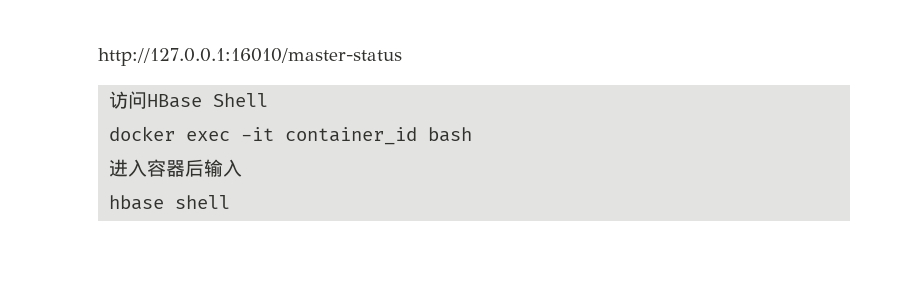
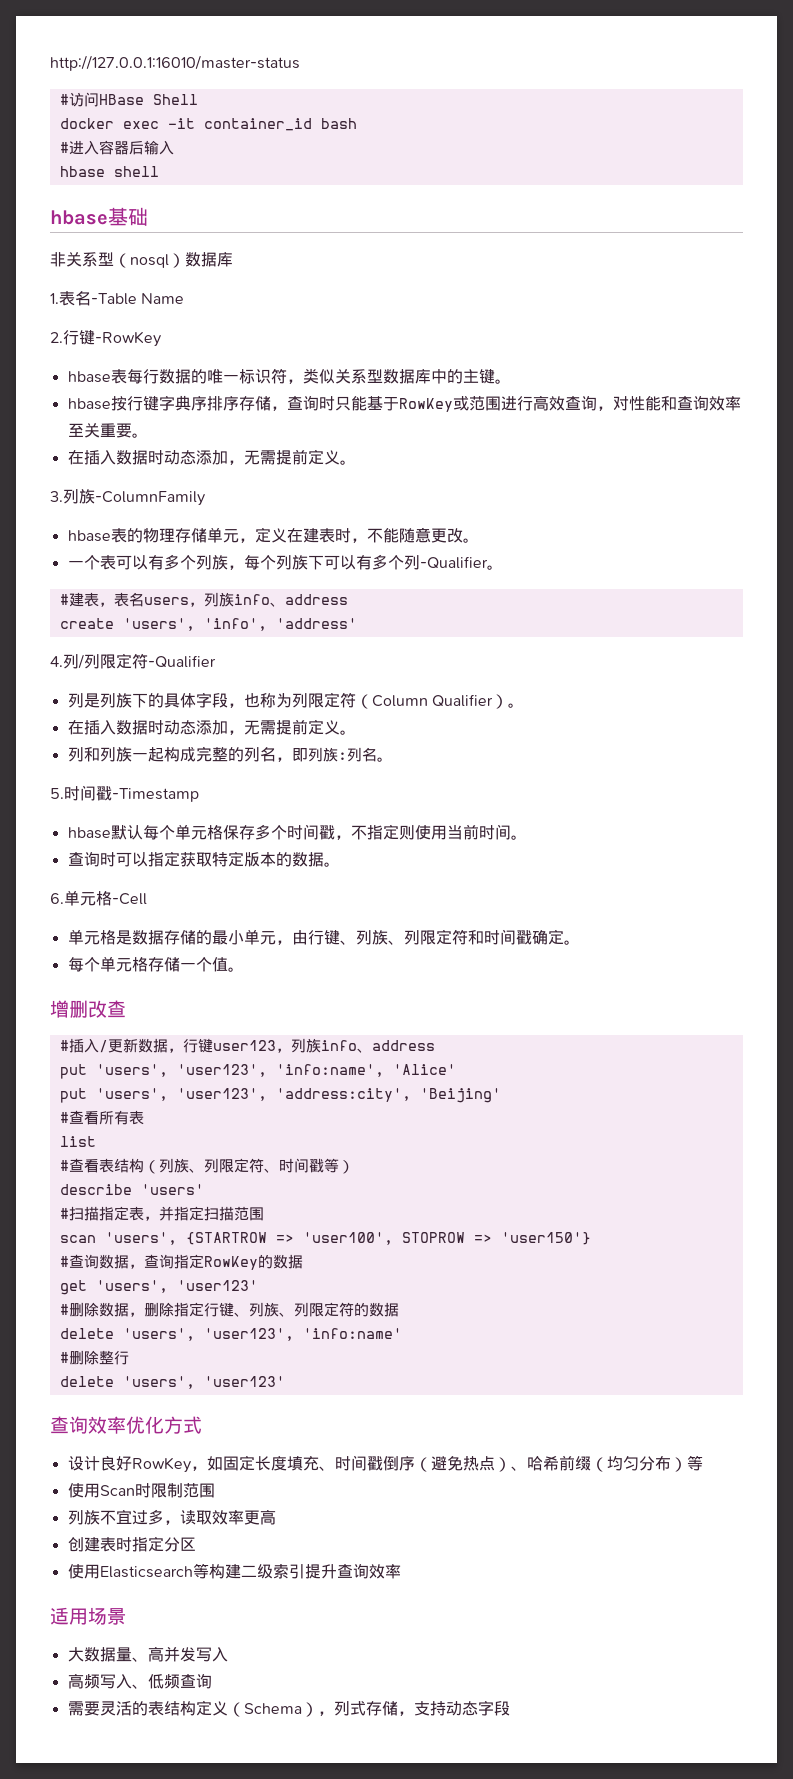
- 访问HBase Shell
+ #访问HBase Shell
- 进入容器后输入
+ #进入容器后输入
+ hbase基础
+ 非关系型（nosql）数据库
+ 1.表名-Table Name
+ 2.行键-RowKey
+ hbase表每行数据的唯一标识符，类似关系型数据库中的主键。
+ hbase按行键字典序排序存储，查询时只能基于RowKey或范围进行高效查询，对性能和查询效率至关重要。
+ 在插入数据时动态添加，无需提前定义。
+ 3.列族-ColumnFamily
+ hbase表的物理存储单元，定义在建表时，不能随意更改。
+ 一个表可以有多个列族，每个列族下可以有多个列-Qualifier。
+ #建表，表名users，列族info、address
+ create 'users', 'info', 'address'
+ 4.列/列限定符-Qualifier
+ 列是列族下的具体字段，也称为列限定符（Column Qualifier）。
+ 在插入数据时动态添加，无需提前定义。
+ 列和列族一起构成完整的列名，即列族:列名。
+ 5.时间戳-Timestamp
+ hbase默认每个单元格保存多个时间戳，不指定则使用当前时间。
+ 查询时可以指定获取特定版本的数据。
+ 6.单元格-Cell
+ 单元格是数据存储的最小单元，由行键、列族、列限定符和时间戳确定。
+ 每个单元格存储一个值。
+ 增删改查
+ #插入/更新数据，行键user123，列族info、address
+ put 'users', 'user123', 'info:name', 'Alice'
+ put 'users', 'user123', 'address:city', 'Beijing'
+ #查看所有表
+ list
+ #查看表结构（列族、列限定符、时间戳等）
+ describe 'users'
+ #扫描指定表，并指定扫描范围
+ scan 'users', {STARTROW => 'user100', STOPROW => 'user150'}
+ #查询数据，查询指定RowKey的数据
+ get 'users', 'user123'
+ #删除数据，删除指定行键、列族、列限定符的数据
+ delete 'users', 'user123', 'info:name'
+ #删除整行
+ delete 'users', 'user123'
+ 查询效率优化方式
+ 设计良好RowKey，如固定长度填充、时间戳倒序（避免热点）、哈希前缀（均匀分布）等
+ 使用Scan时限制范围
+ 列族不宜过多，读取效率更高
+ 创建表时指定分区
+ 使用Elasticsearch等构建二级索引提升查询效率
+ 适用场景
+ 大数据量、高并发写入
+ 高频写入、低频查询
+ 需要灵活的表结构定义（Schema），列式存储，支持动态字段

